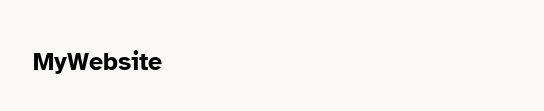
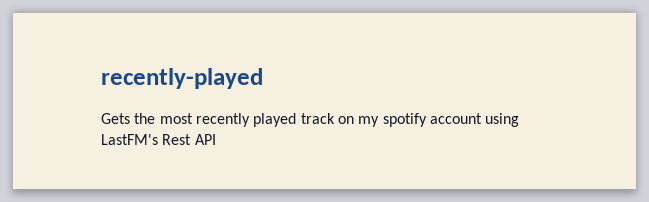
- MyWebsite
+ recently-played
+ Gets the most recently played track on my spotify account using LastFM's Rest API

